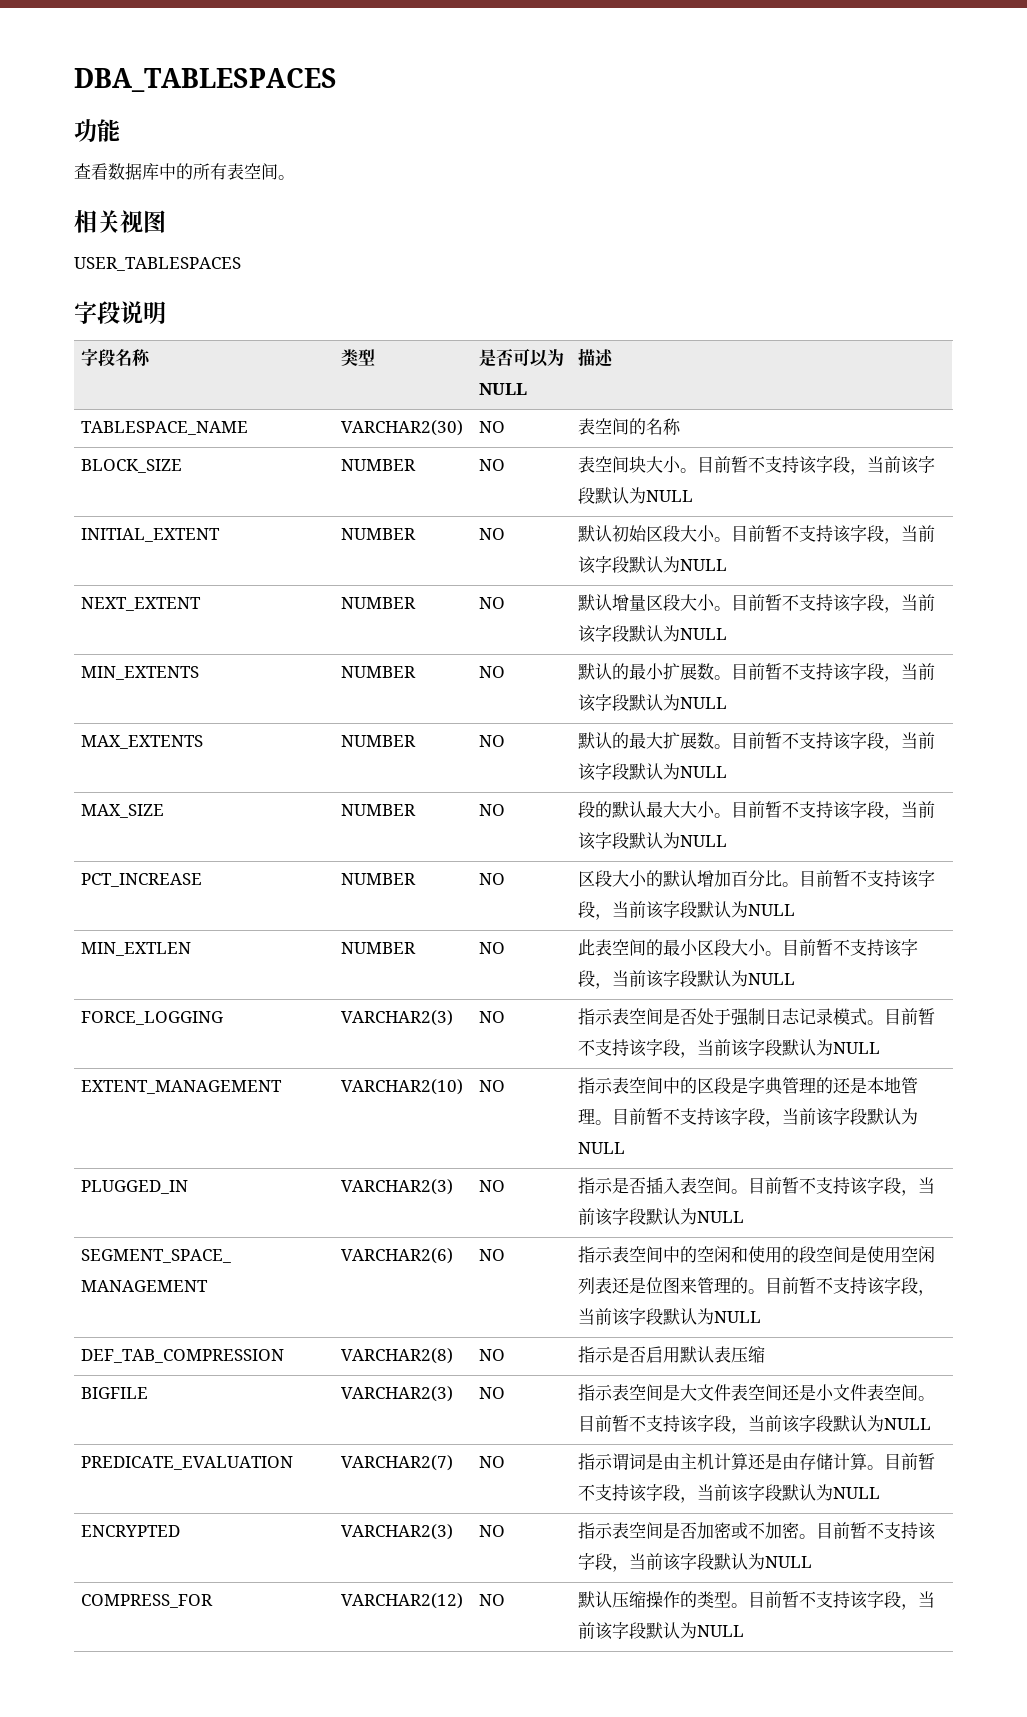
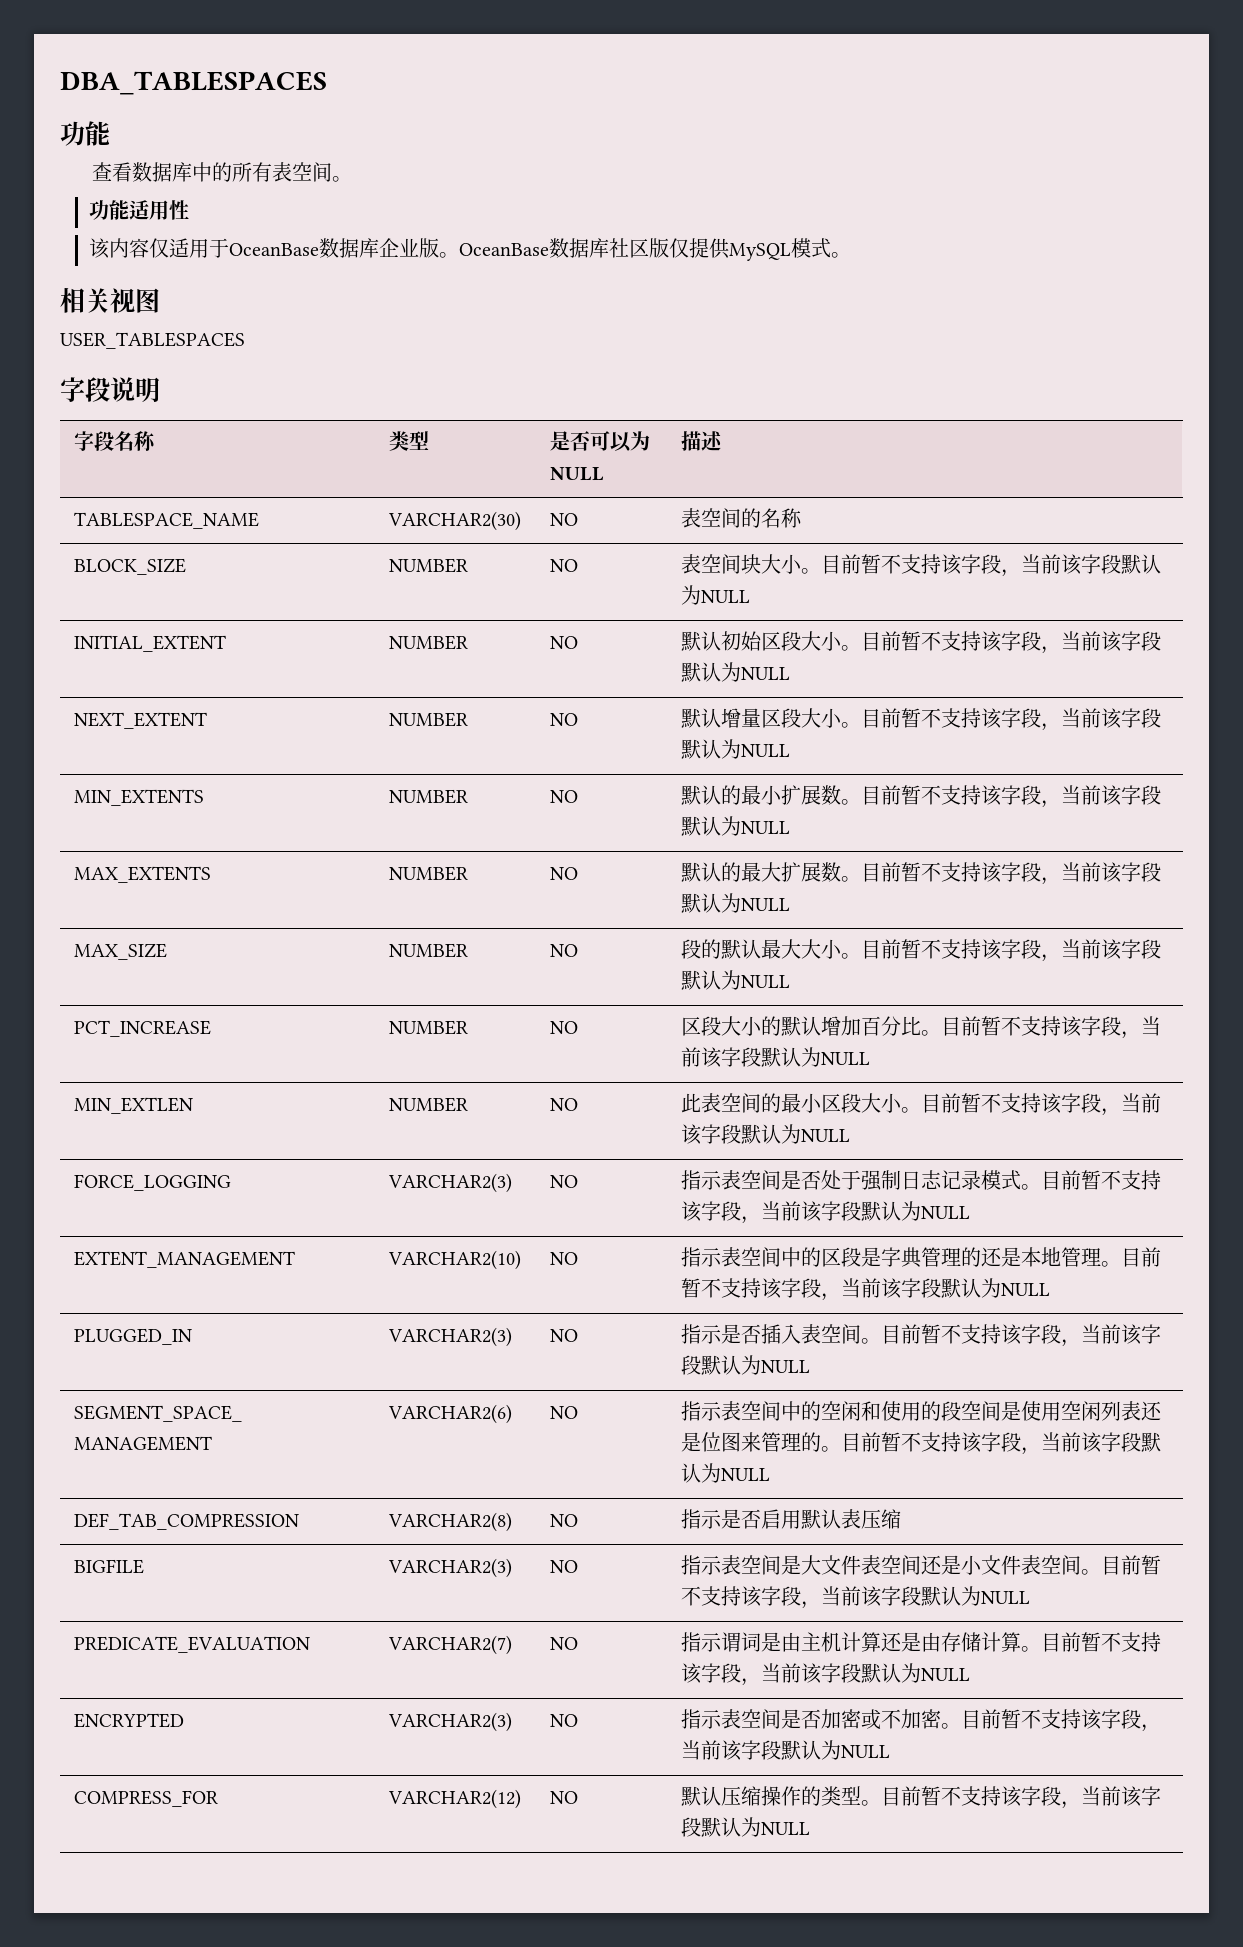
+ 功能适用性
+ 该内容仅适用于OceanBase数据库企业版。OceanBase数据库社区版仅提供MySQL模式。

